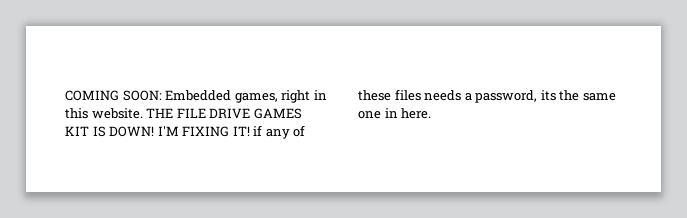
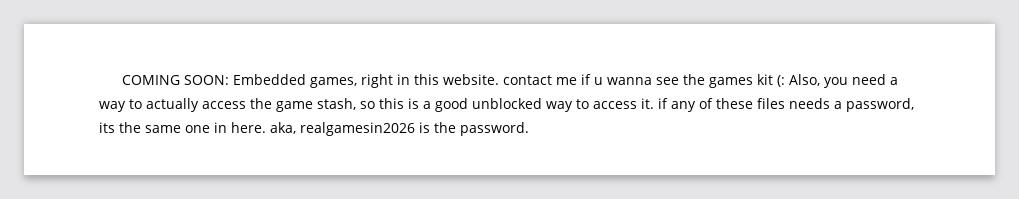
- COMING SOON: Embedded games, right in this website. THE FILE DRIVE GAMES KIT IS DOWN! I'M FIXING IT! if any of these files needs a password, its the same one in here.
+ COMING SOON: Embedded games, right in this website. contact me if u wanna see the games kit (: Also, you need a way to actually access the game stash, so this is a good unblocked way to access it. if any of these files needs a password, its the same one in here. aka, realgamesin2026 is the password.

